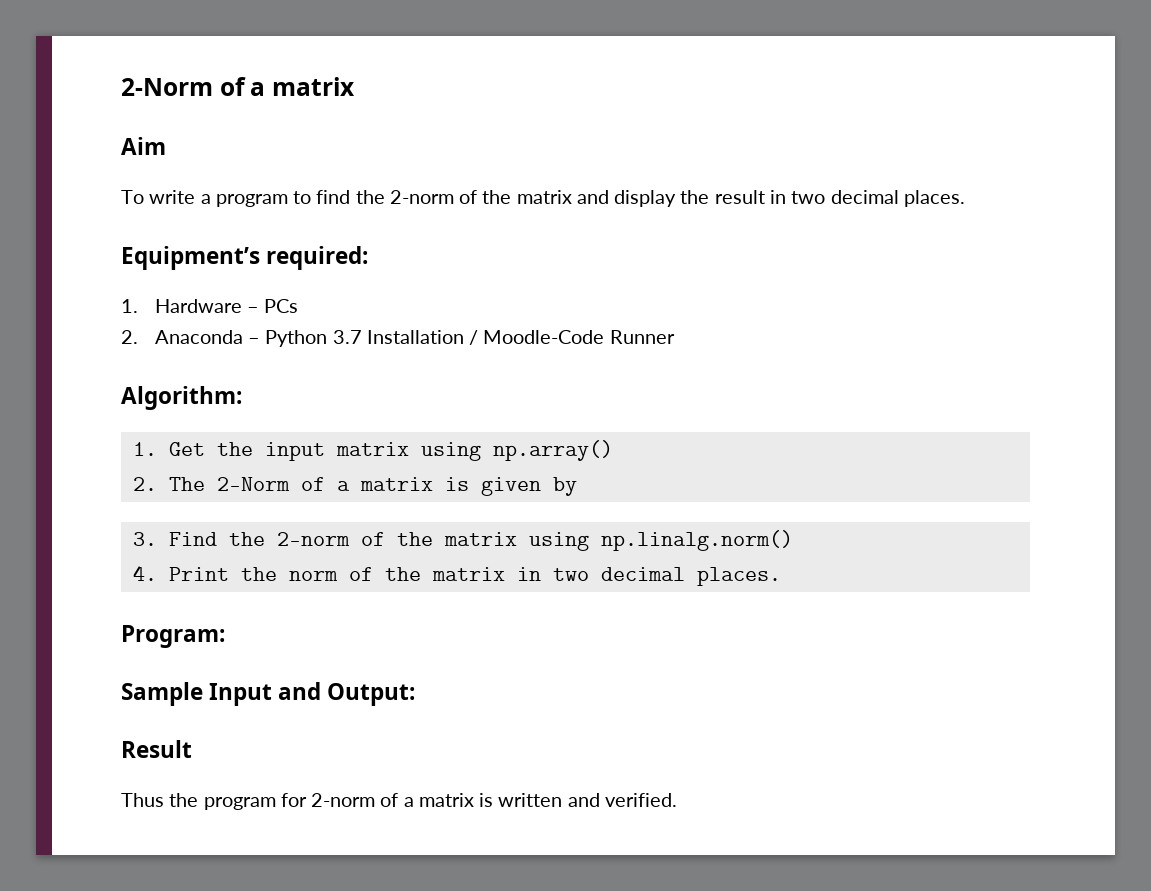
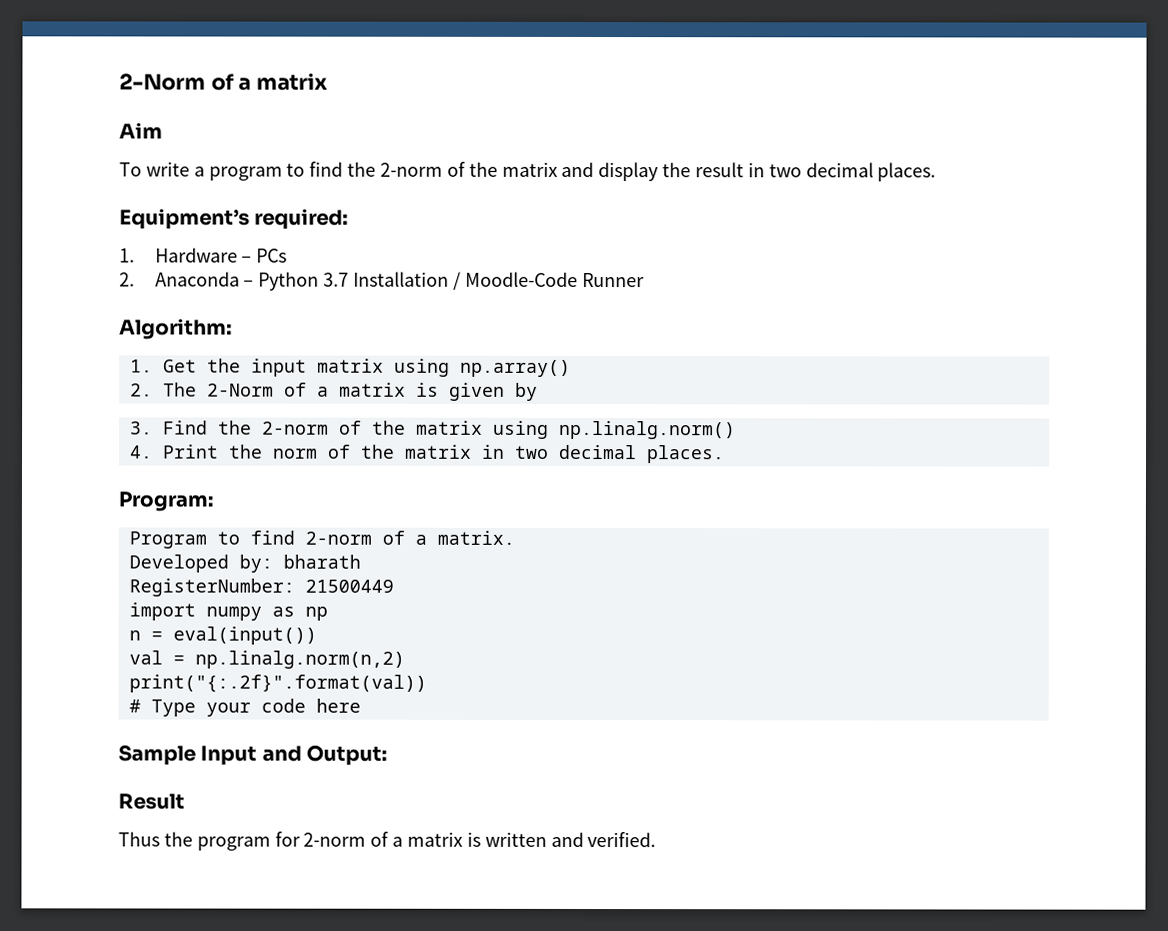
+ Program to find 2-norm of a matrix.
+ Developed by: bharath
+ RegisterNumber: 21500449
+ import numpy as np
+ n = eval(input())
+ val = np.linalg.norm(n,2)
+ print("{:.2f}".format(val))
+ # Type your code here

